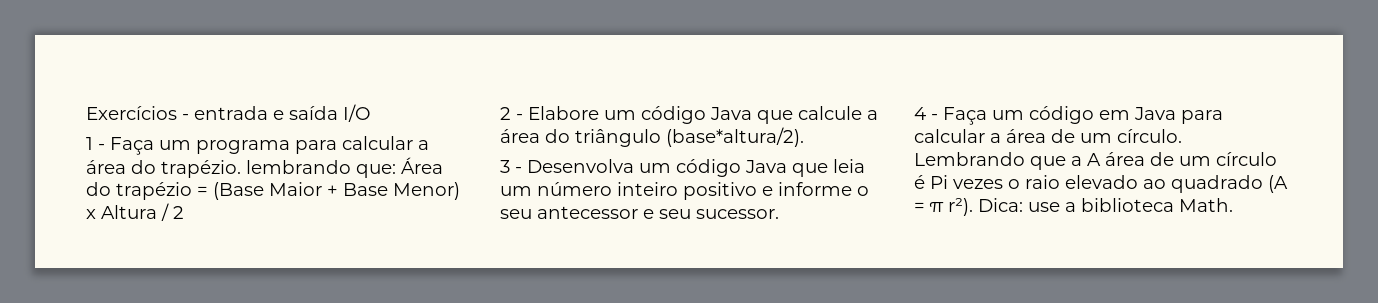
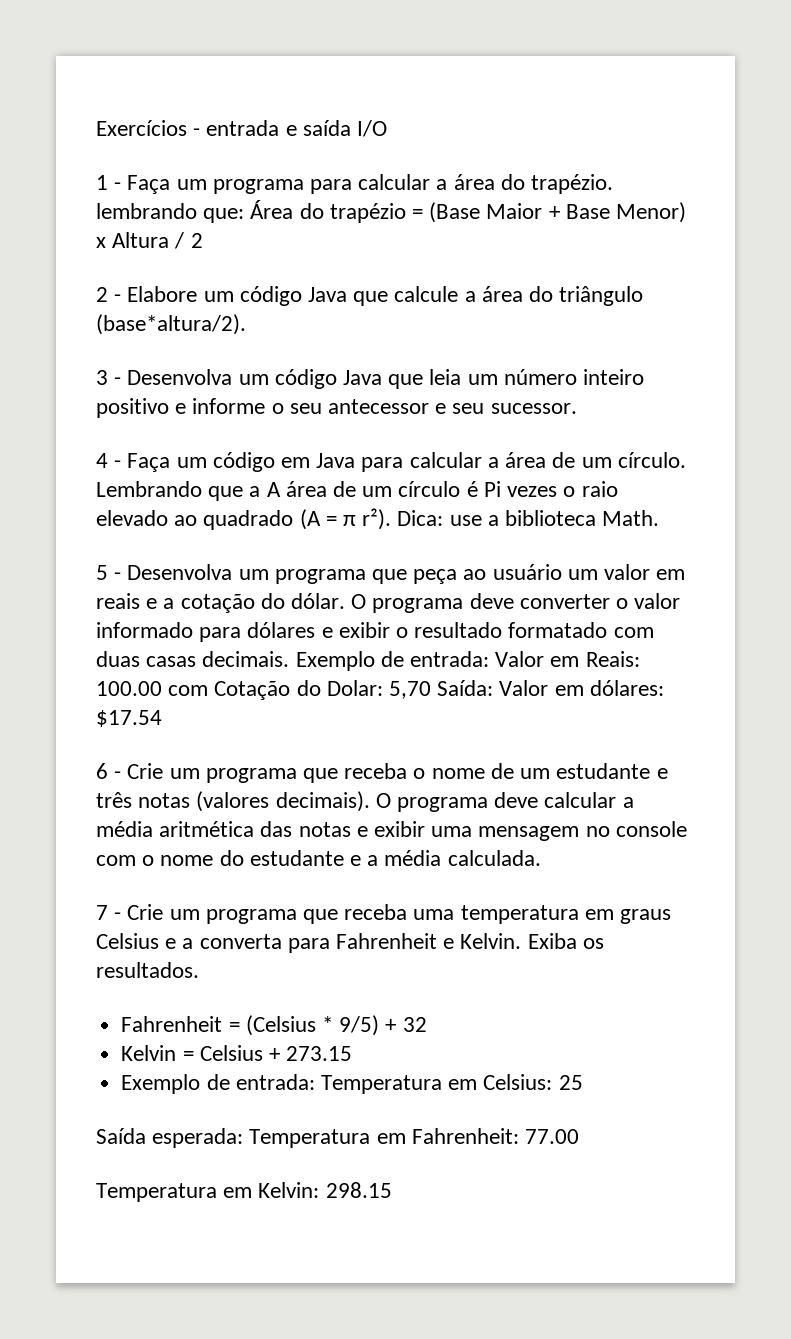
+ 5 - Desenvolva um programa que peça ao usuário um valor em reais e a cotação do dólar. O programa deve converter o valor informado para dólares e exibir o resultado formatado com duas casas decimais. Exemplo de entrada: Valor em Reais: 100.00 com Cotação do Dolar: 5,70 Saída: Valor em dólares: $17.54
+ 6 - Crie um programa que receba o nome de um estudante e três notas (valores decimais). O programa deve calcular a média aritmética das notas e exibir uma mensagem no console com o nome do estudante e a média calculada.
+ 7 - Crie um programa que receba uma temperatura em graus Celsius e a converta para Fahrenheit e Kelvin. Exiba os resultados.
+ Fahrenheit = (Celsius * 9/5) + 32
+ Kelvin = Celsius + 273.15
+ Exemplo de entrada: Temperatura em Celsius: 25
+ Saída esperada: Temperatura em Fahrenheit: 77.00
+ Temperatura em Kelvin: 298.15

